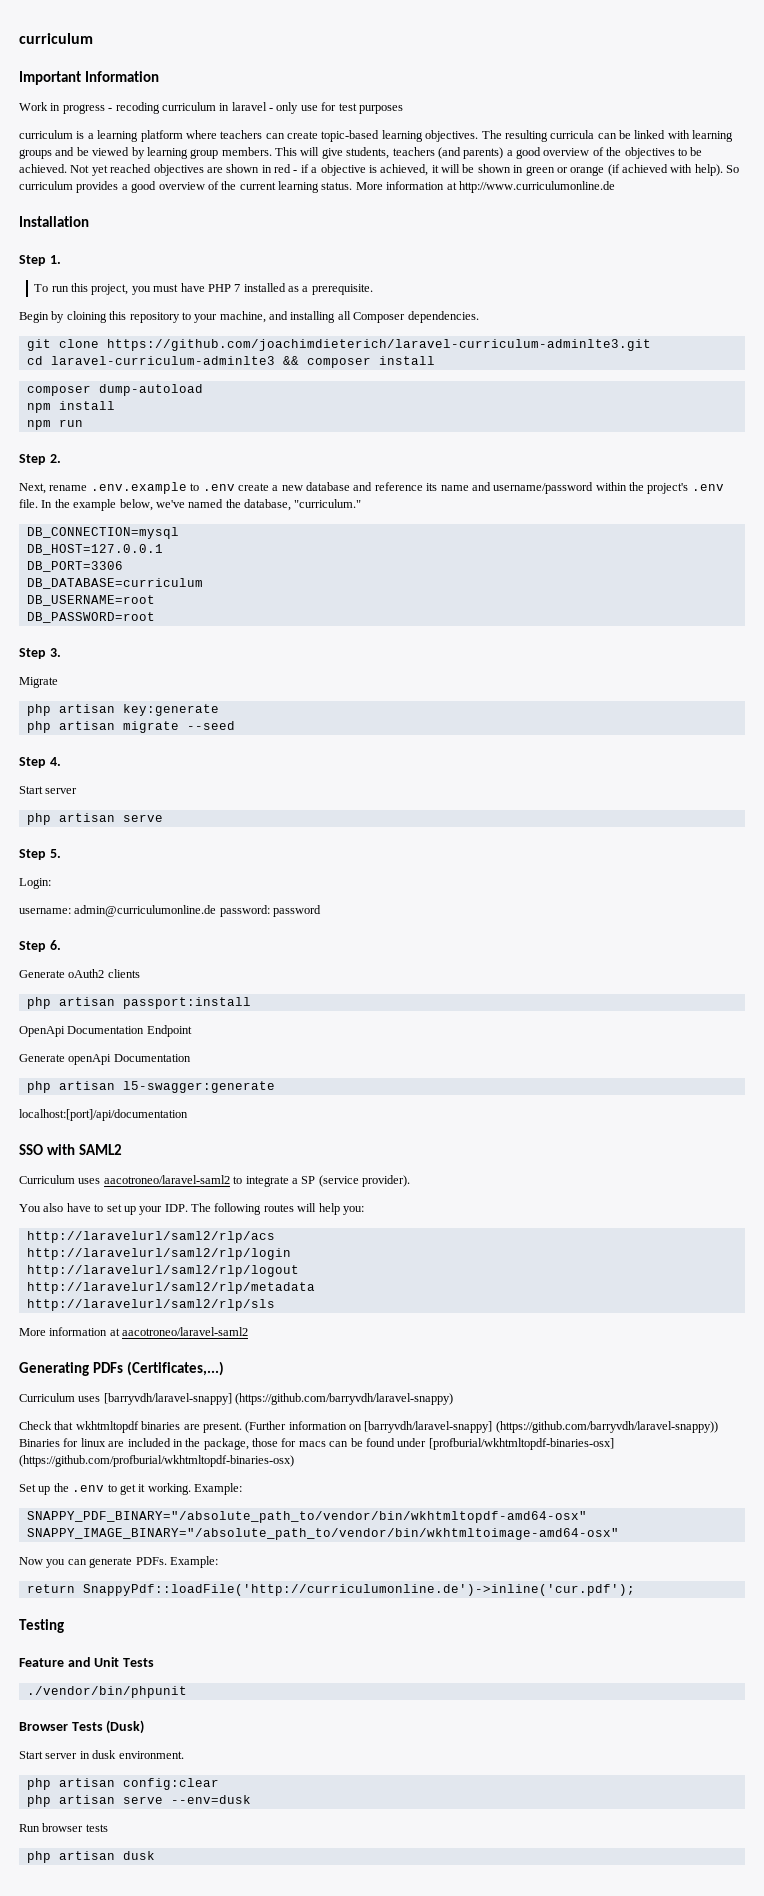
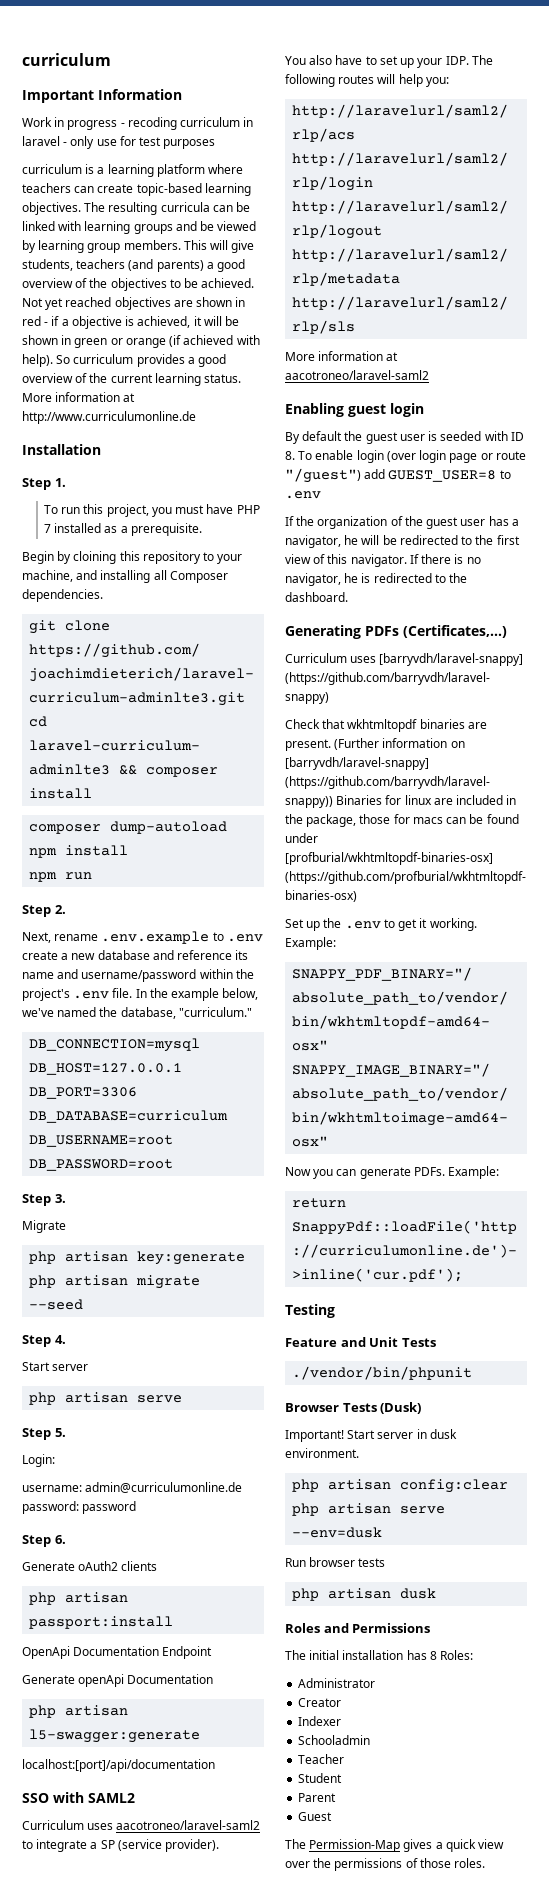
+ Enabling guest login
+ By default the guest user is seeded with ID 8. To enable login (over login page or route "/guest") add GUEST_USER=8 to .env
+ If the organization of the guest user has a navigator, he will be redirected to the first view of this navigator. If there is no navigator, he is redirected to the dashboard.
+ Important!
+ Roles and Permissions
+ The initial installation has 8 Roles:
+ Administrator
+ Creator
+ Indexer
+ Schooladmin
+ Teacher
+ Student
+ Parent
+ Guest
+ The Permission-Map gives a quick view over the permissions of those roles.

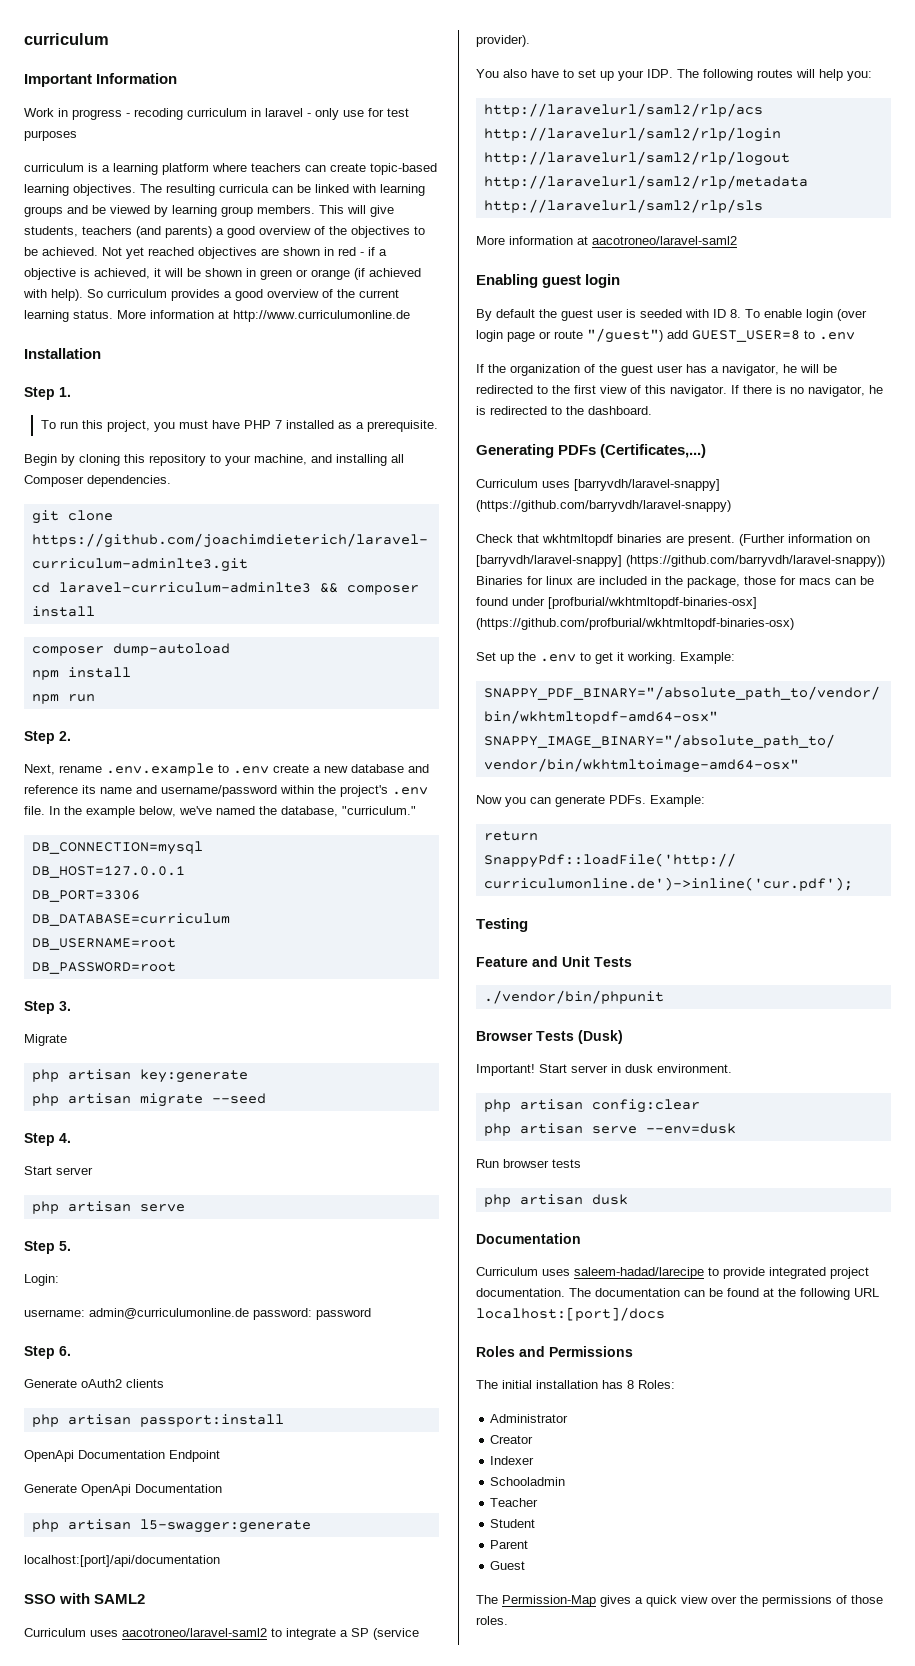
- Begin by cloining this repository to your machine, and installing all Composer dependencies.
+ Begin by cloning this repository to your machine, and installing all Composer dependencies.
- Generate openApi Documentation
+ Generate OpenApi Documentation
  php artisan dusk
+ Documentation
+ Curriculum uses saleem-hadad/larecipe to provide integrated project documentation. The documentation can be found at the following URL localhost:[port]/docs

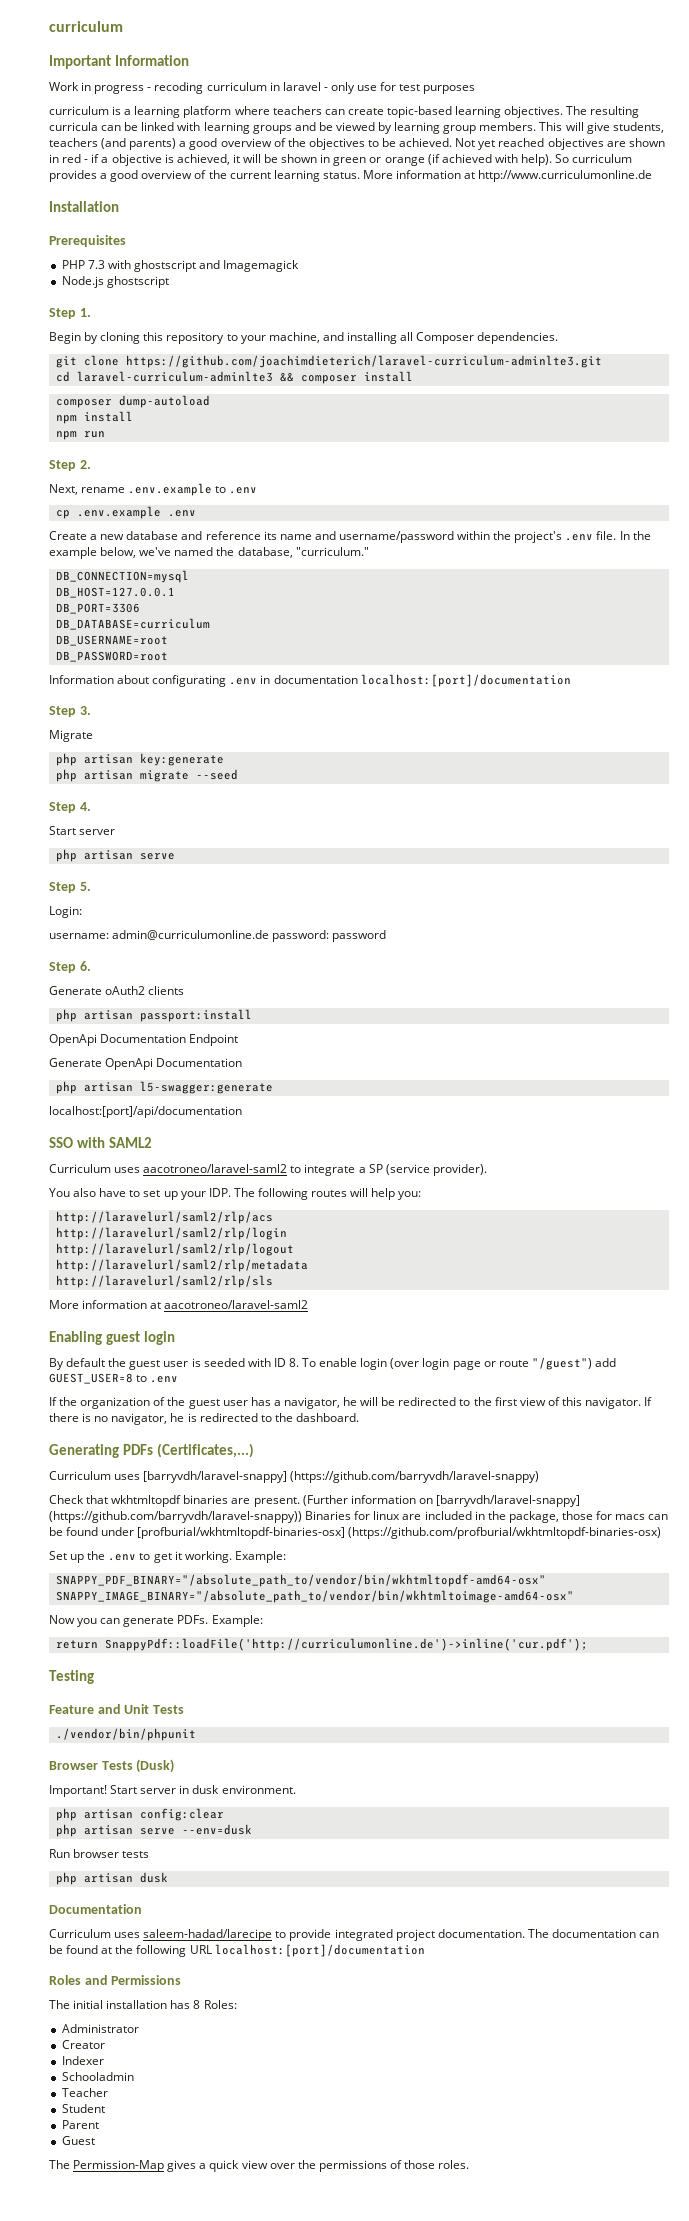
+ Prerequisites
+ PHP 7.3 with ghostscript and Imagemagick
+ Node.js ghostscript
  Step 1.
- To run this project, you must have PHP 7 installed as a prerequisite.
- Next, rename .env.example to .env create a new database and reference its name and username/password within the project's .env file.
+ Next, rename .env.example to .env
+ cp .env.example .env
+ Create a new database and reference its name and username/password within the project's .env file.
+ Information about configurating .env in documentation localhost:[port]/documentation
- The documentation can be found at the following URL localhost:[port]/docs
+ The documentation can be found at the following URL localhost:[port]/documentation

